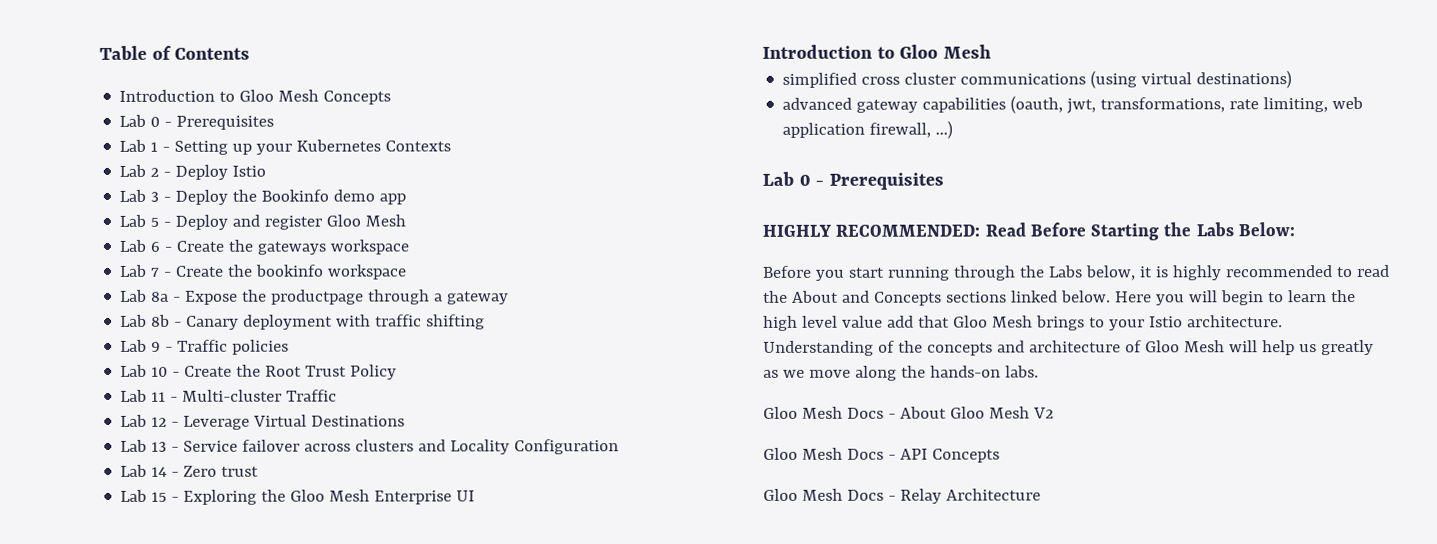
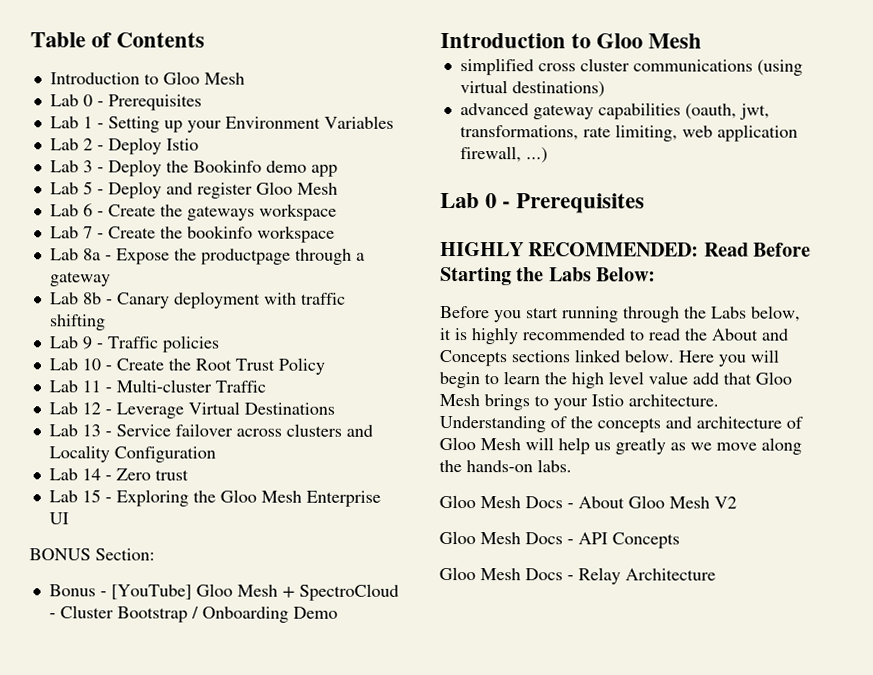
  Table of Contents
- Introduction to Gloo Mesh Concepts
+ Introduction to Gloo Mesh
- Lab 1 - Setting up your Kubernetes Contexts
+ Lab 1 - Setting up your Environment Variables
+ BONUS Section:
+ Bonus - [YouTube] Gloo Mesh + SpectroCloud - Cluster Bootstrap / Onboarding Demo

